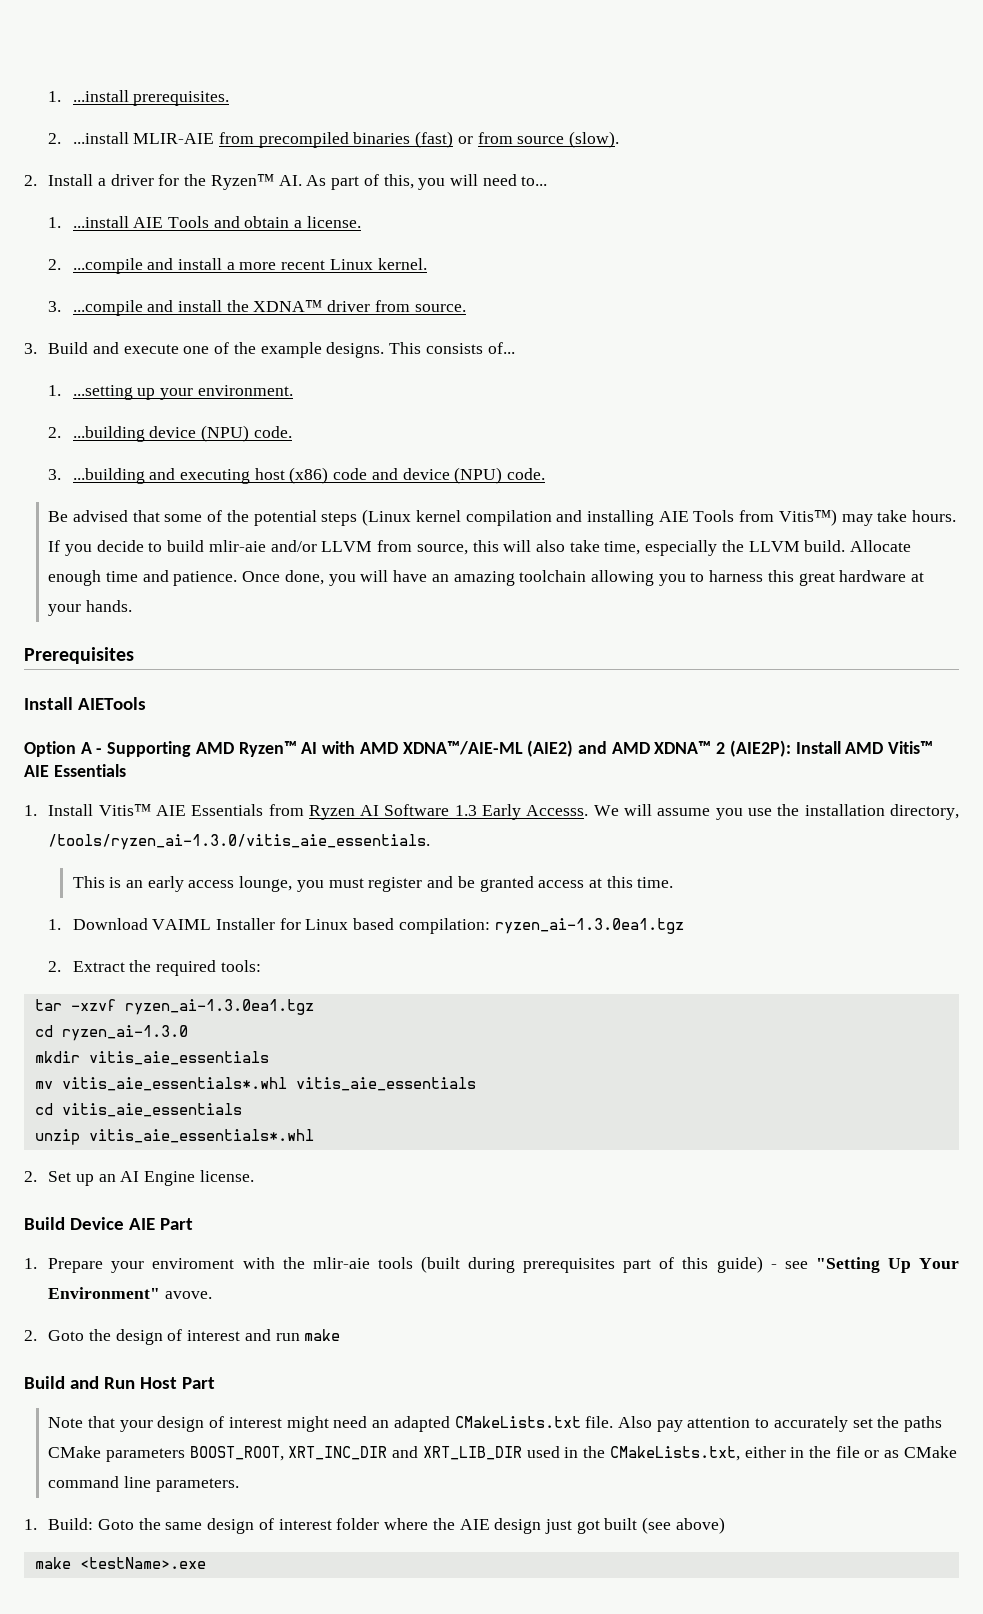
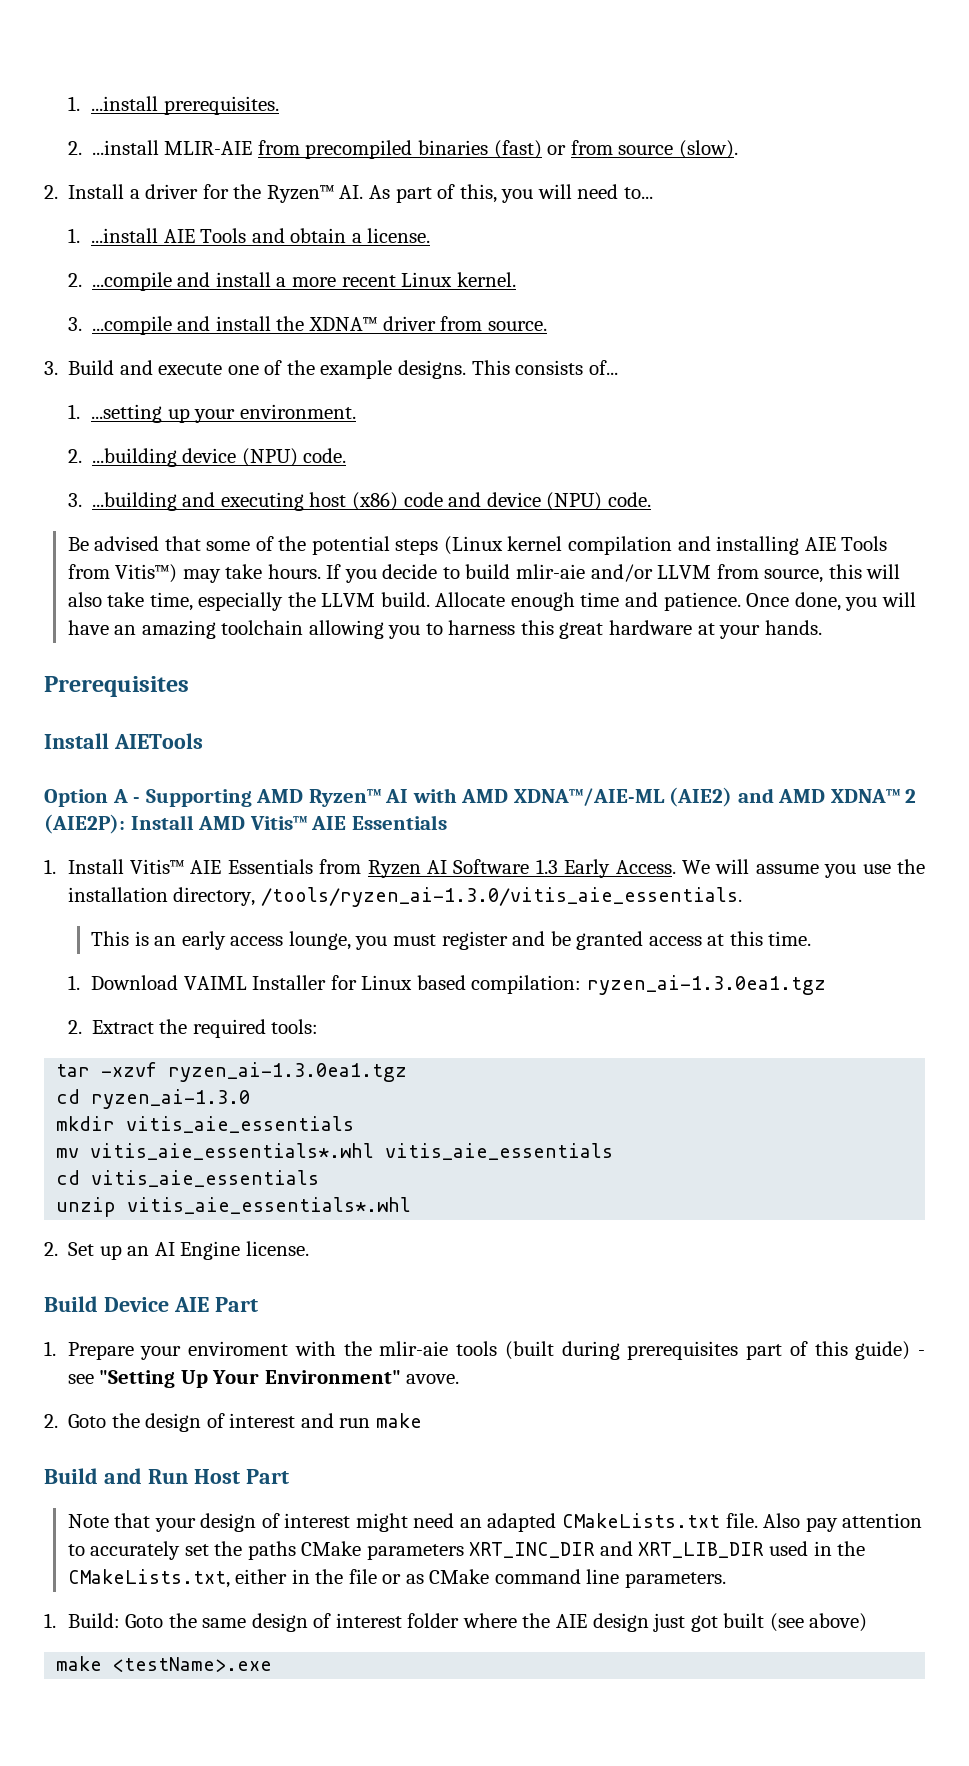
- 1. Install Vitis™ AIE Essentials from Ryzen AI Software 1.3 Early Accesss.
+ 1. Install Vitis™ AIE Essentials from Ryzen AI Software 1.3 Early Access.
- Also pay attention to accurately set the paths CMake parameters BOOST_ROOT, XRT_INC_DIR and XRT_LIB_DIR used in the CMakeLists.txt, either in the file or as CMake command line parameters.
+ Also pay attention to accurately set the paths CMake parameters XRT_INC_DIR and XRT_LIB_DIR used in the CMakeLists.txt, either in the file or as CMake command line parameters.

